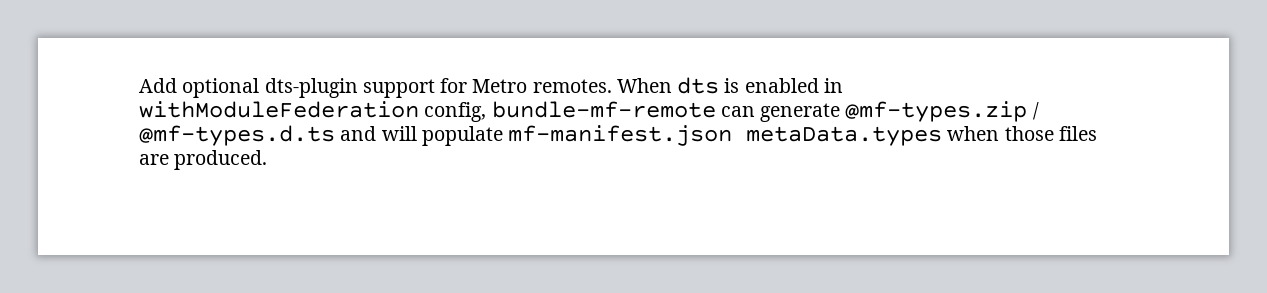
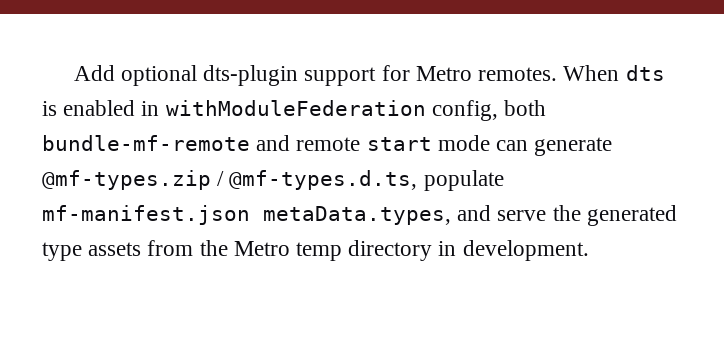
- When dts is enabled in withModuleFederation config, bundle-mf-remote can generate @mf-types.zip / @mf-types.d.ts and will populate mf-manifest.json metaData.types when those files are produced.
+ When dts is enabled in withModuleFederation config, both bundle-mf-remote and remote start mode can generate @mf-types.zip / @mf-types.d.ts, populate mf-manifest.json metaData.types, and serve the generated type assets from the Metro temp directory in development.

